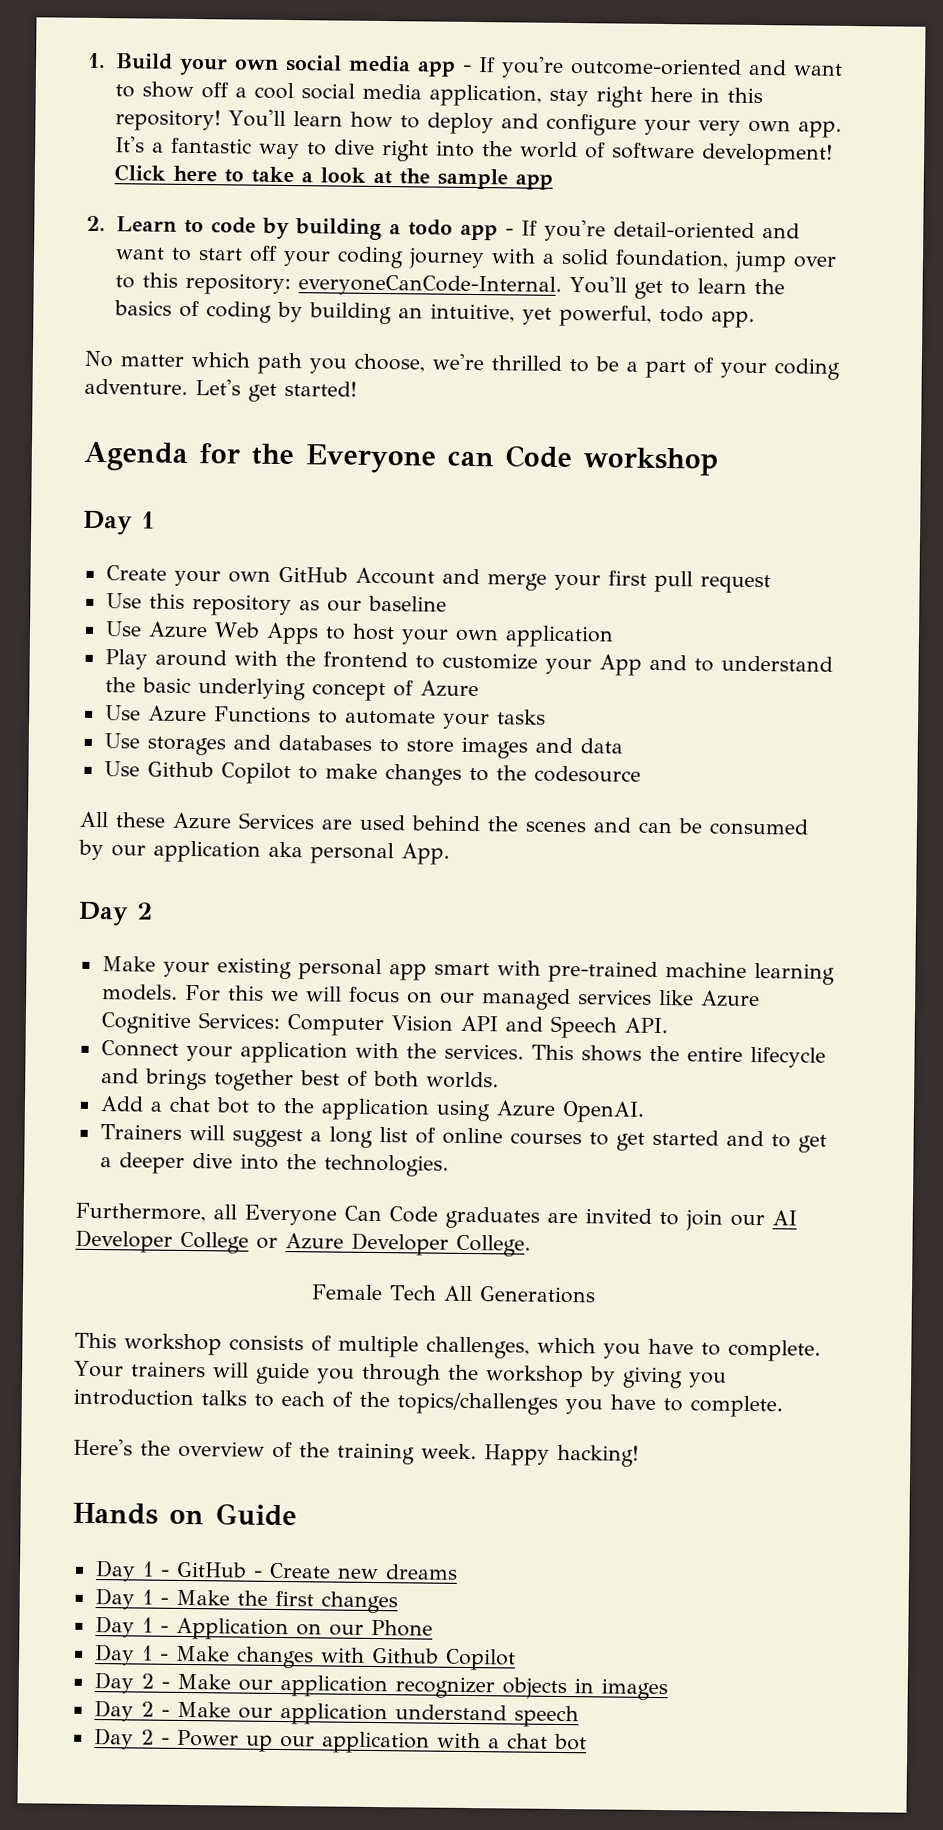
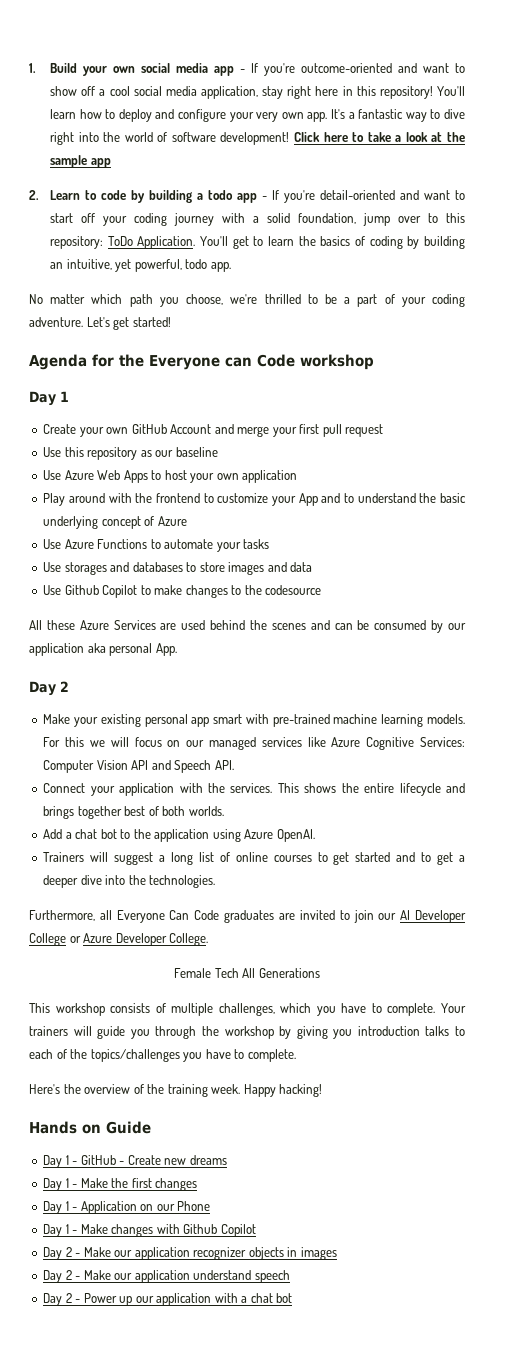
- 2. Learn to code by building a todo app - If you're detail-oriented and want to start off your coding journey with a solid foundation, jump over to this repository: everyoneCanCode-Internal.
+ 2. Learn to code by building a todo app - If you're detail-oriented and want to start off your coding journey with a solid foundation, jump over to this repository: ToDo Application.

